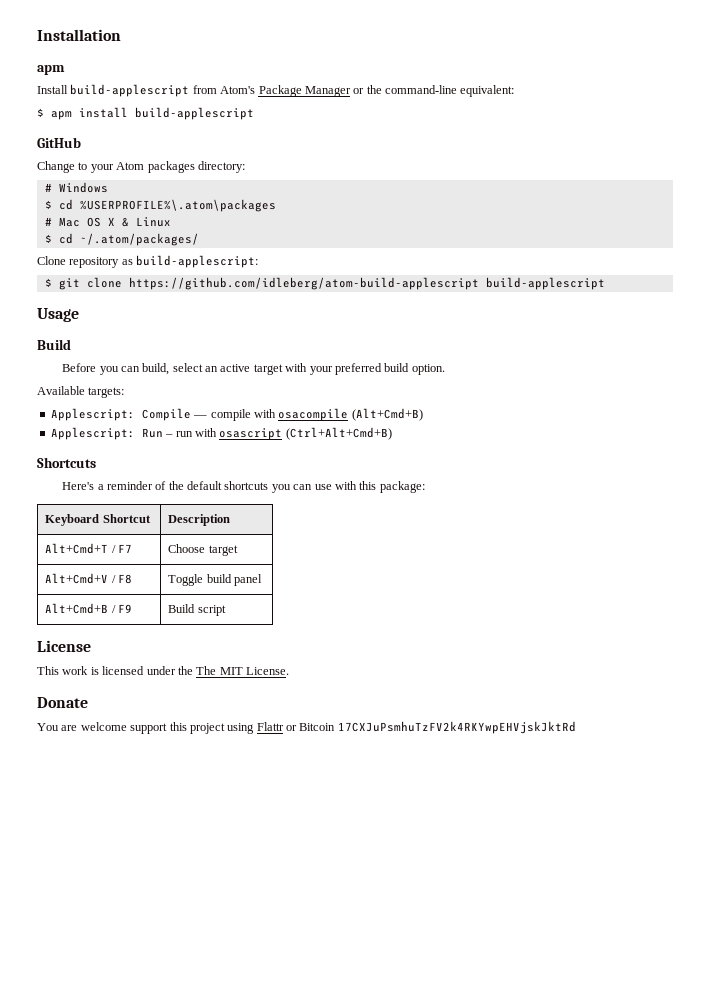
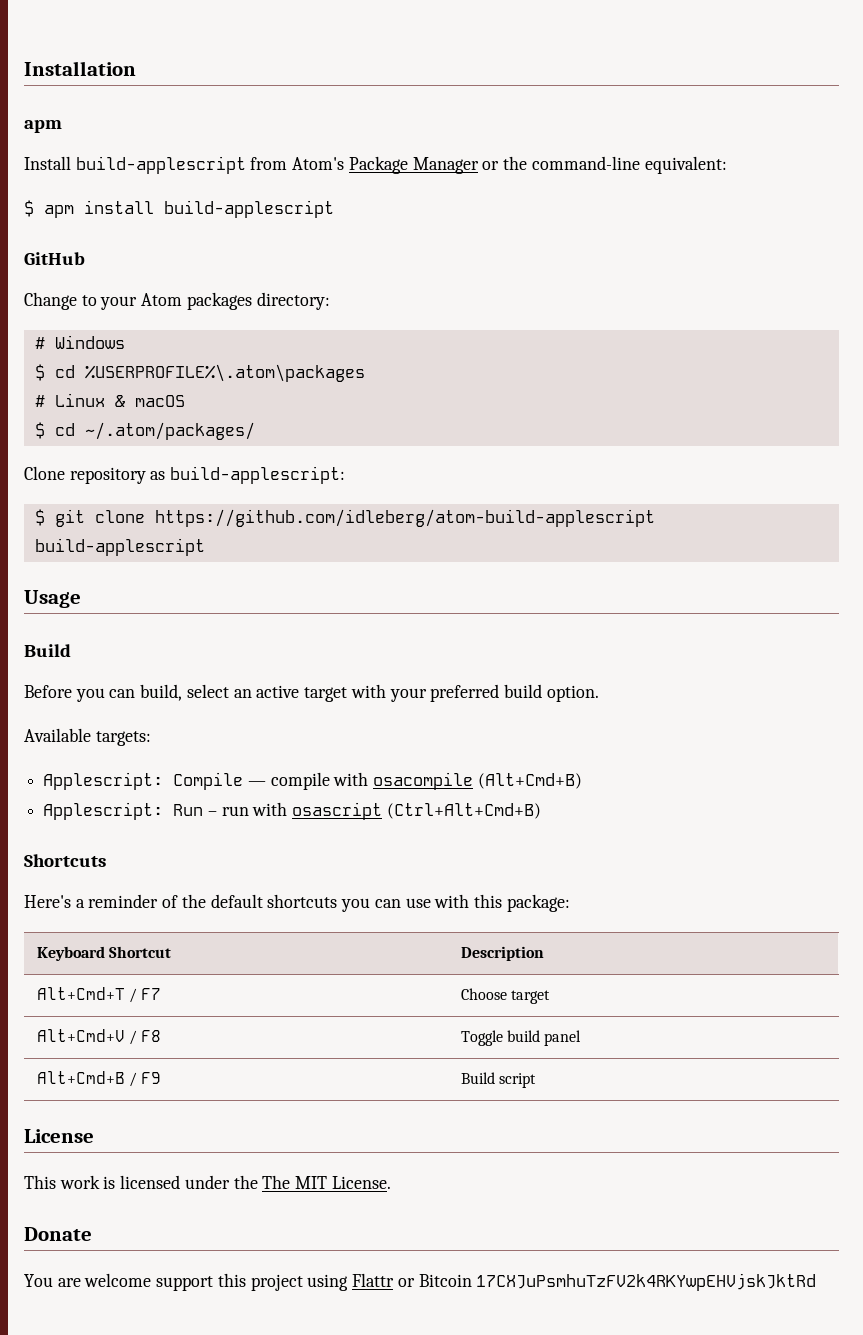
- # Mac OS X & Linux
+ # Linux & macOS

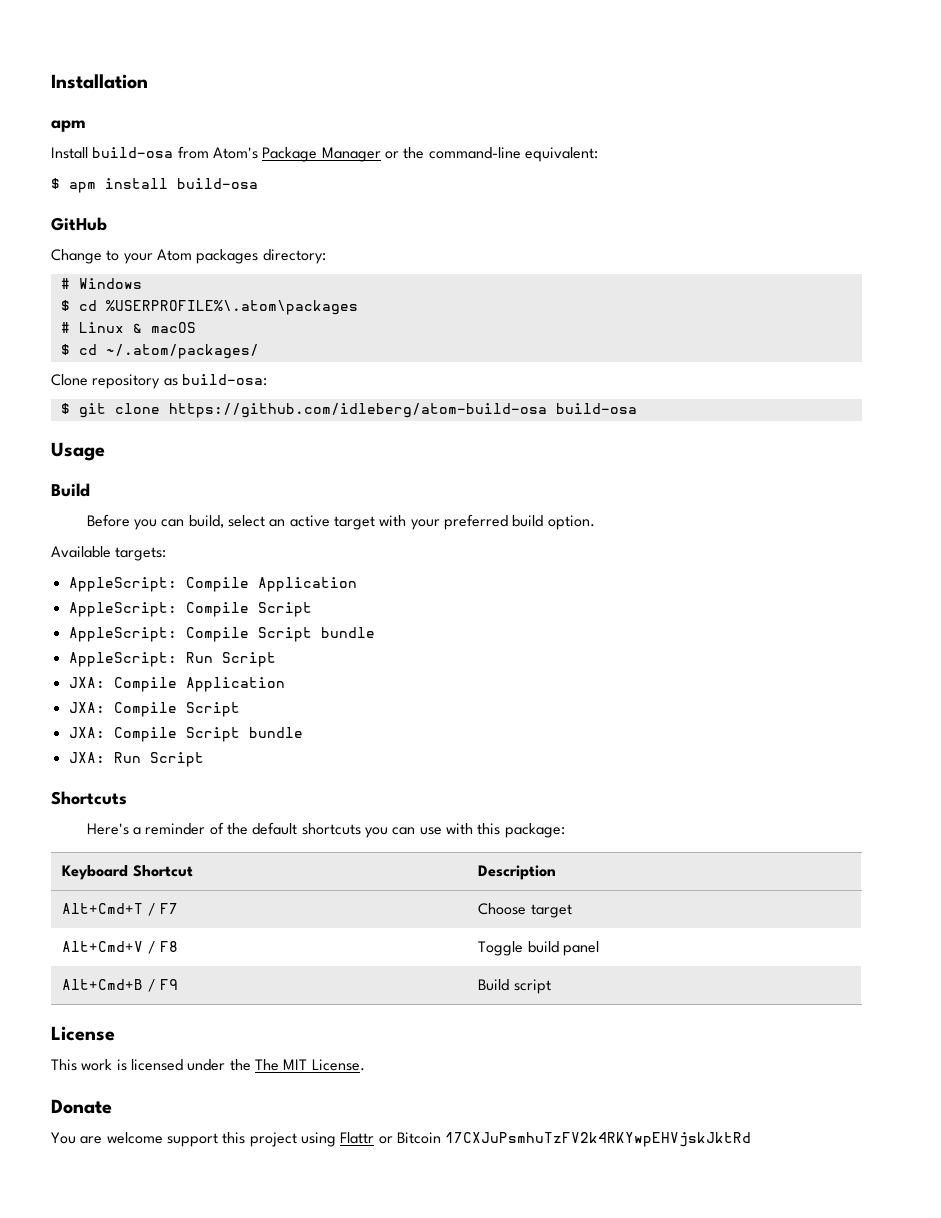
- Install build-applescript from Atom's Package Manager or the command-line equivalent:
+ Install build-osa from Atom's Package Manager or the command-line equivalent:
- $ apm install build-applescript
+ $ apm install build-osa
- Clone repository as build-applescript:
+ Clone repository as build-osa:
- $ git clone https://github.com/idleberg/atom-build-applescript build-applescript
+ $ git clone https://github.com/idleberg/atom-build-osa build-osa
- Applescript: Compile — compile with osacompile (Alt+Cmd+B)
- Applescript: Run – run with osascript (Ctrl+Alt+Cmd+B)
+ AppleScript: Compile Application
+ AppleScript: Compile Script
+ AppleScript: Compile Script bundle
+ AppleScript: Run Script
+ JXA: Compile Application
+ JXA: Compile Script
+ JXA: Compile Script bundle
+ JXA: Run Script

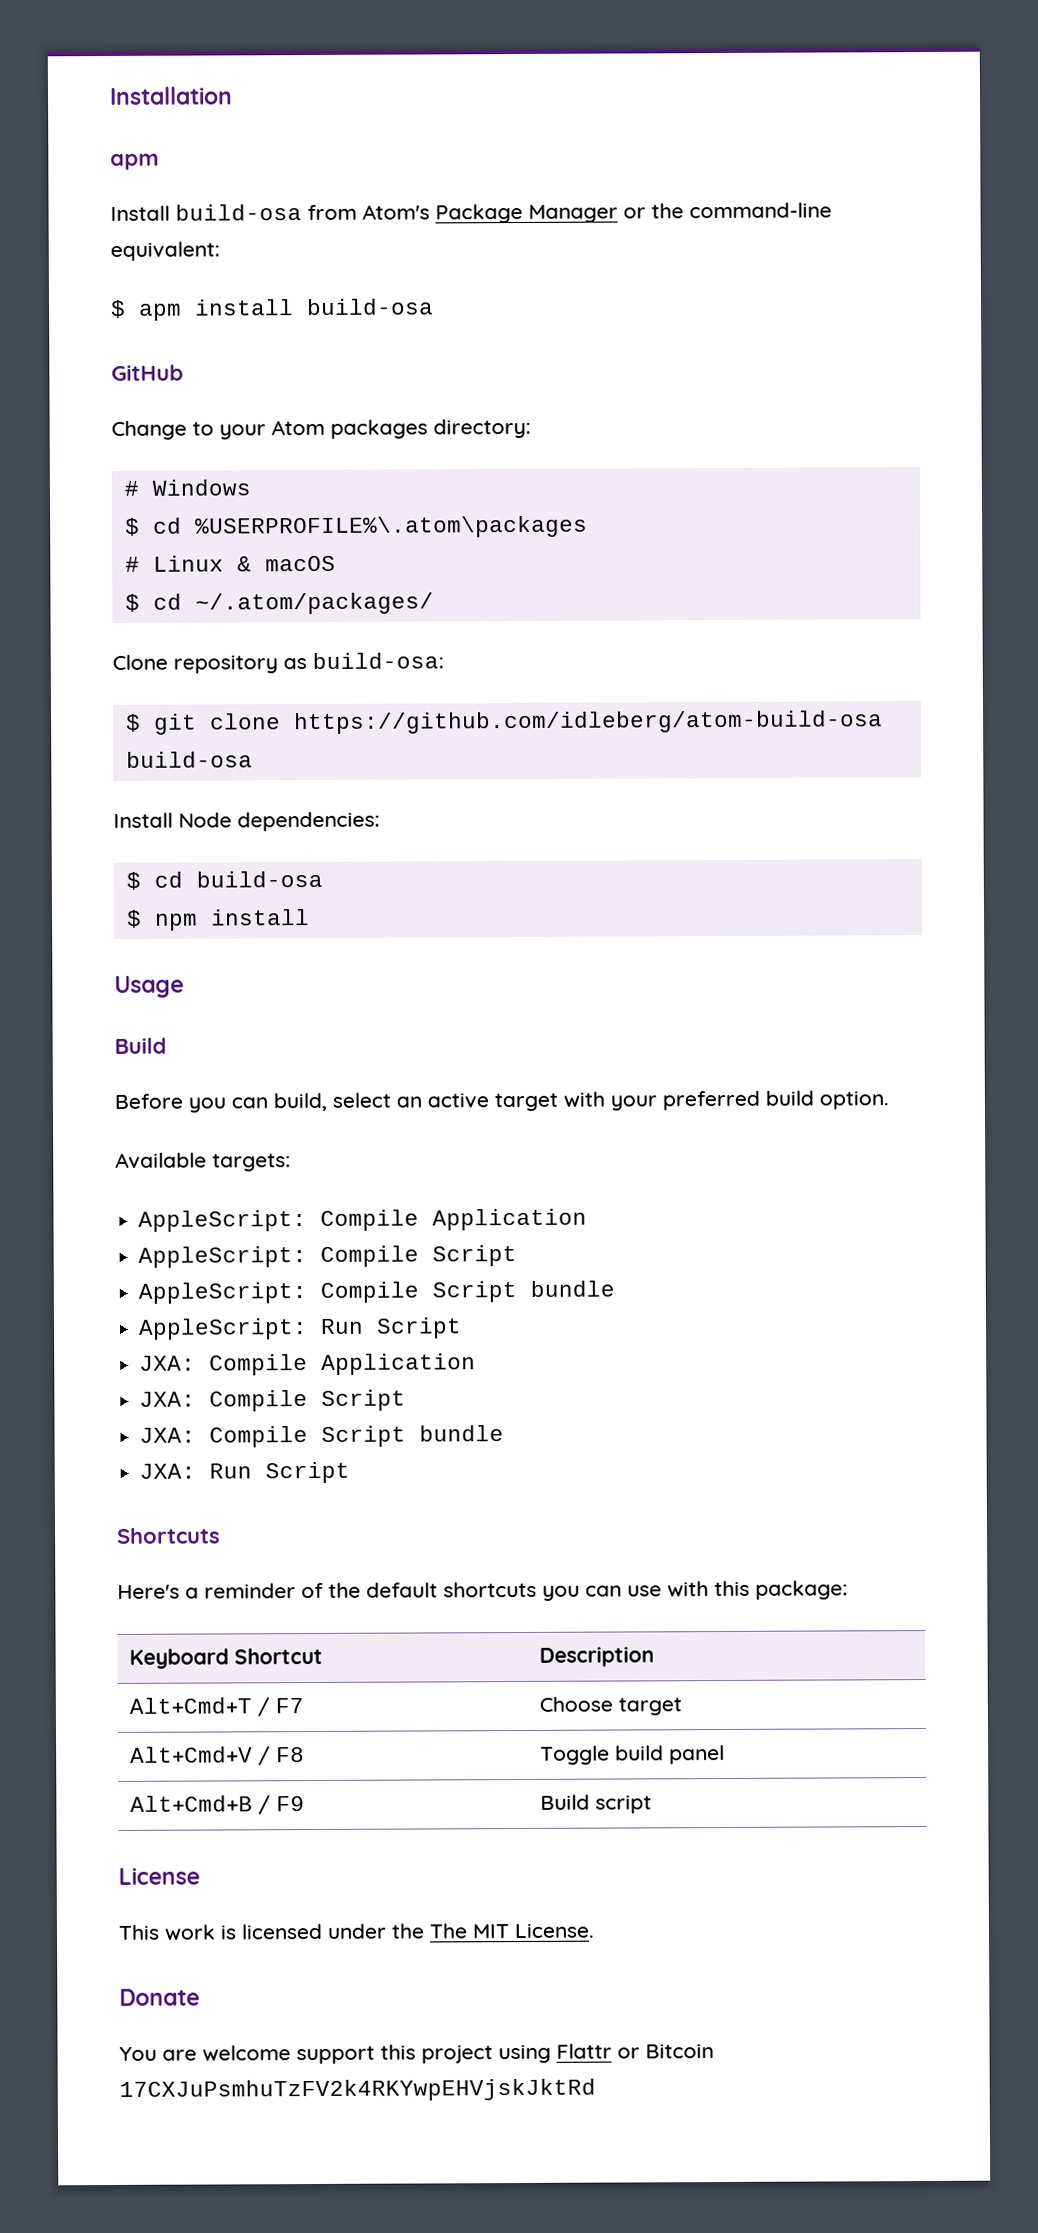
+ Install Node dependencies:
+ $ cd build-osa
+ $ npm install

